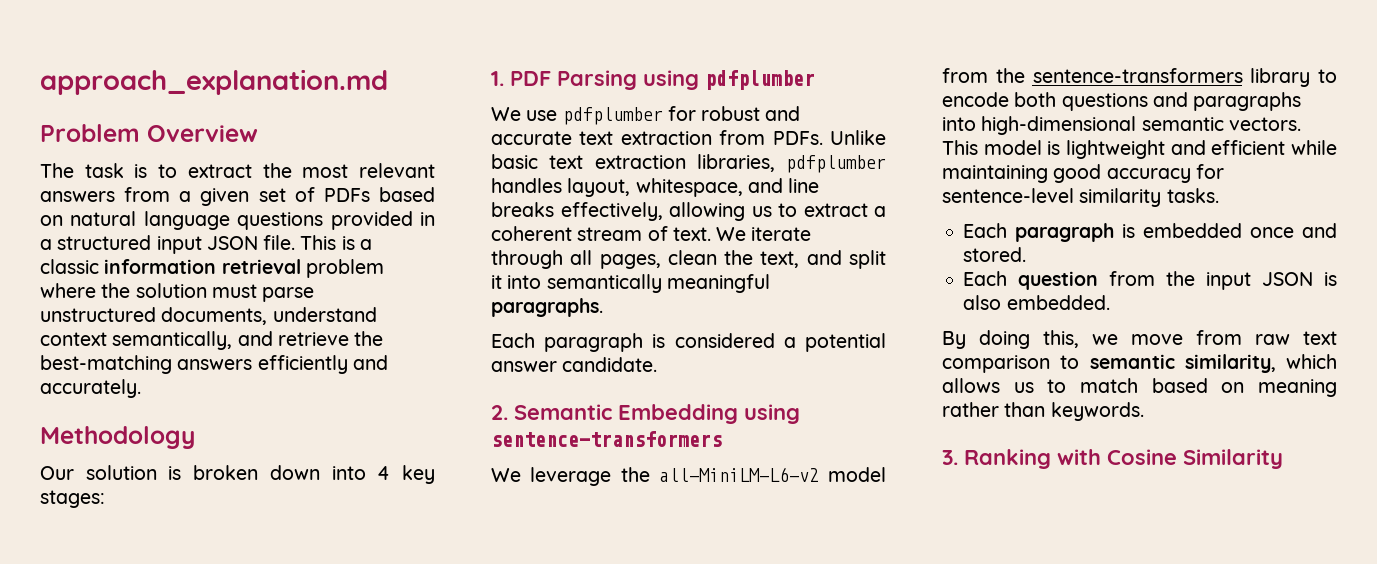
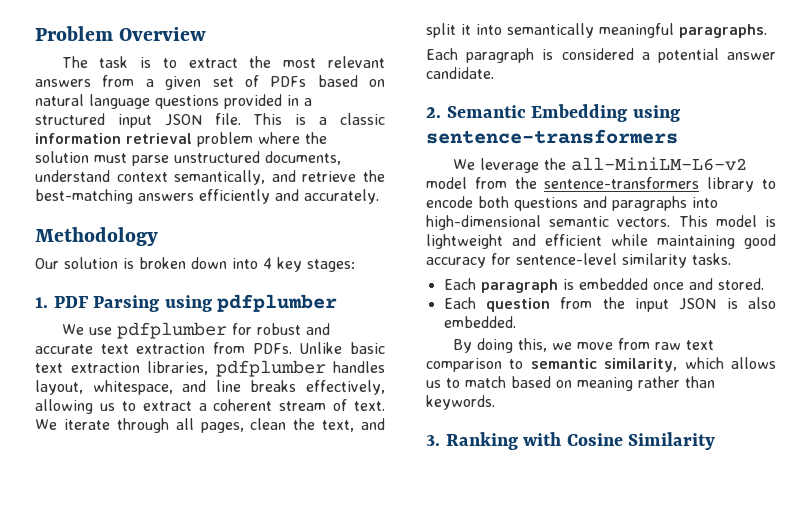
- approach_explanation.md

